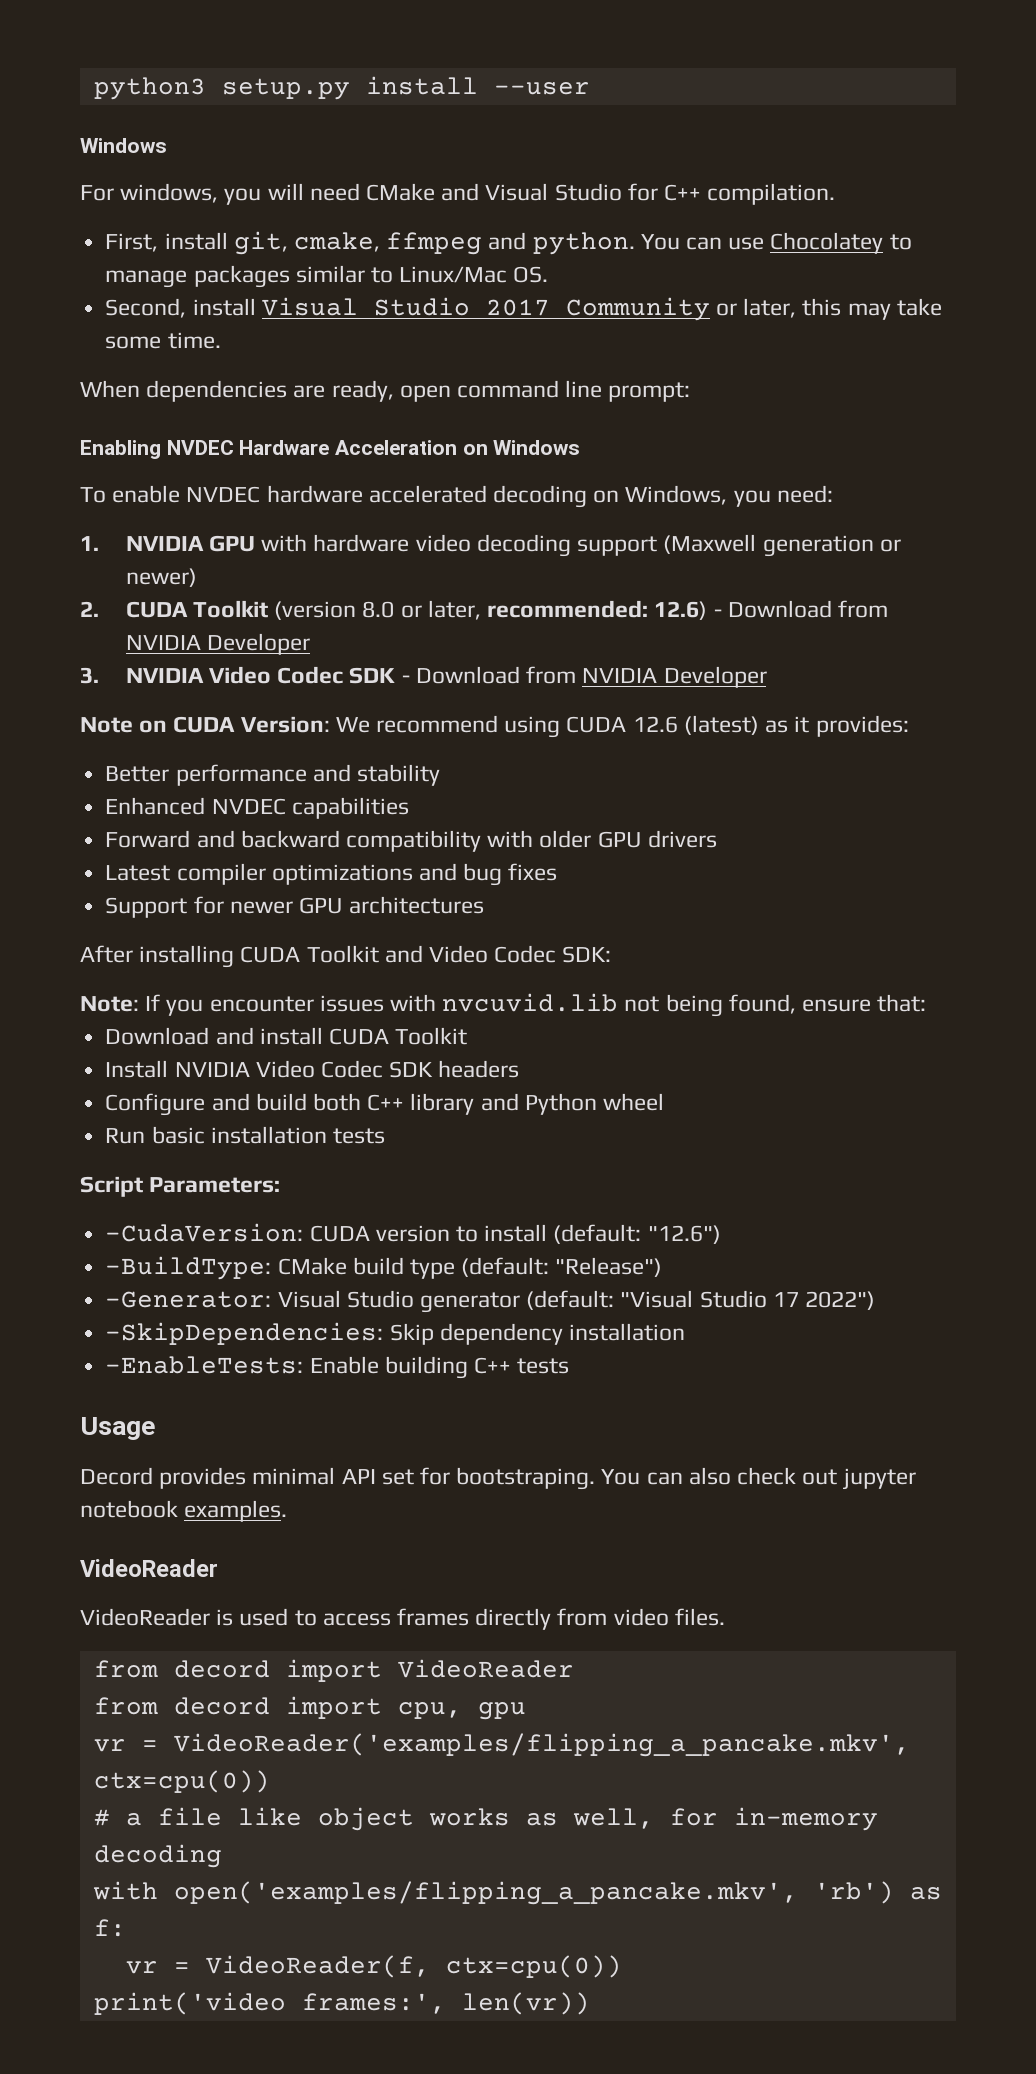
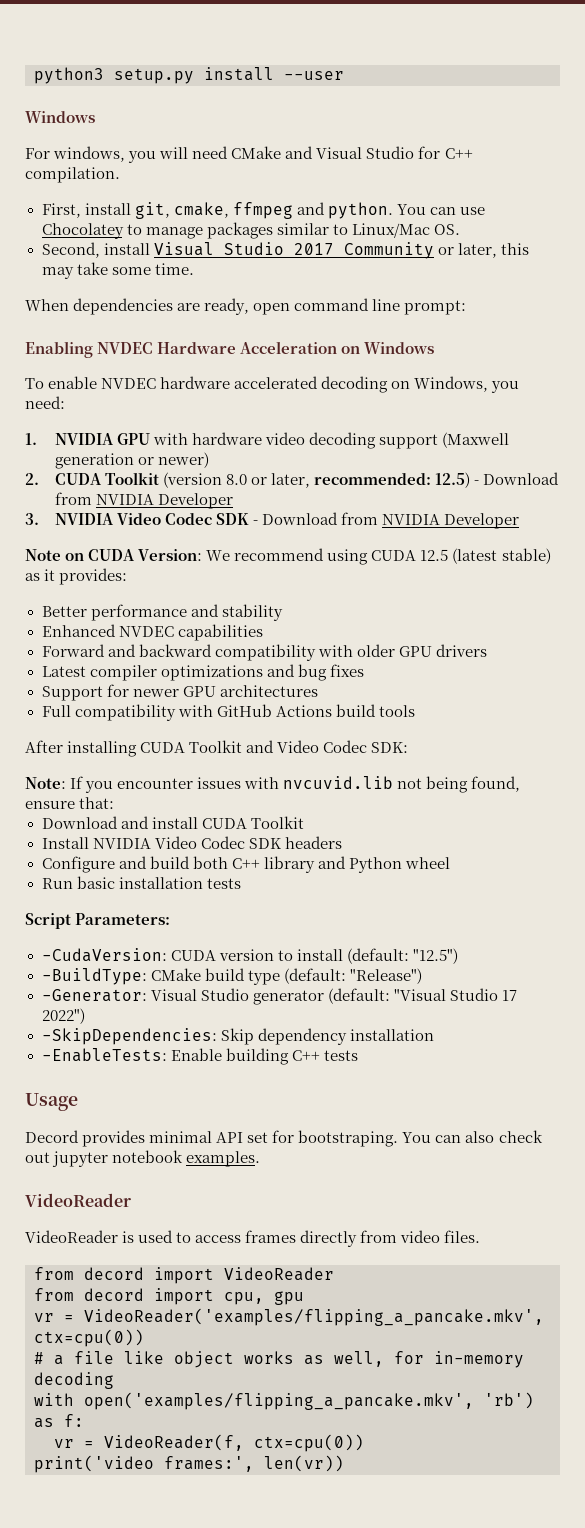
- 2. CUDA Toolkit (version 8.0 or later, recommended: 12.6) - Download from NVIDIA Developer
+ 2. CUDA Toolkit (version 8.0 or later, recommended: 12.5) - Download from NVIDIA Developer
- Note on CUDA Version: We recommend using CUDA 12.6 (latest) as it provides:
+ Note on CUDA Version: We recommend using CUDA 12.5 (latest stable) as it provides:
+ Full compatibility with GitHub Actions build tools
- -CudaVersion: CUDA version to install (default: "12.6")
+ -CudaVersion: CUDA version to install (default: "12.5")

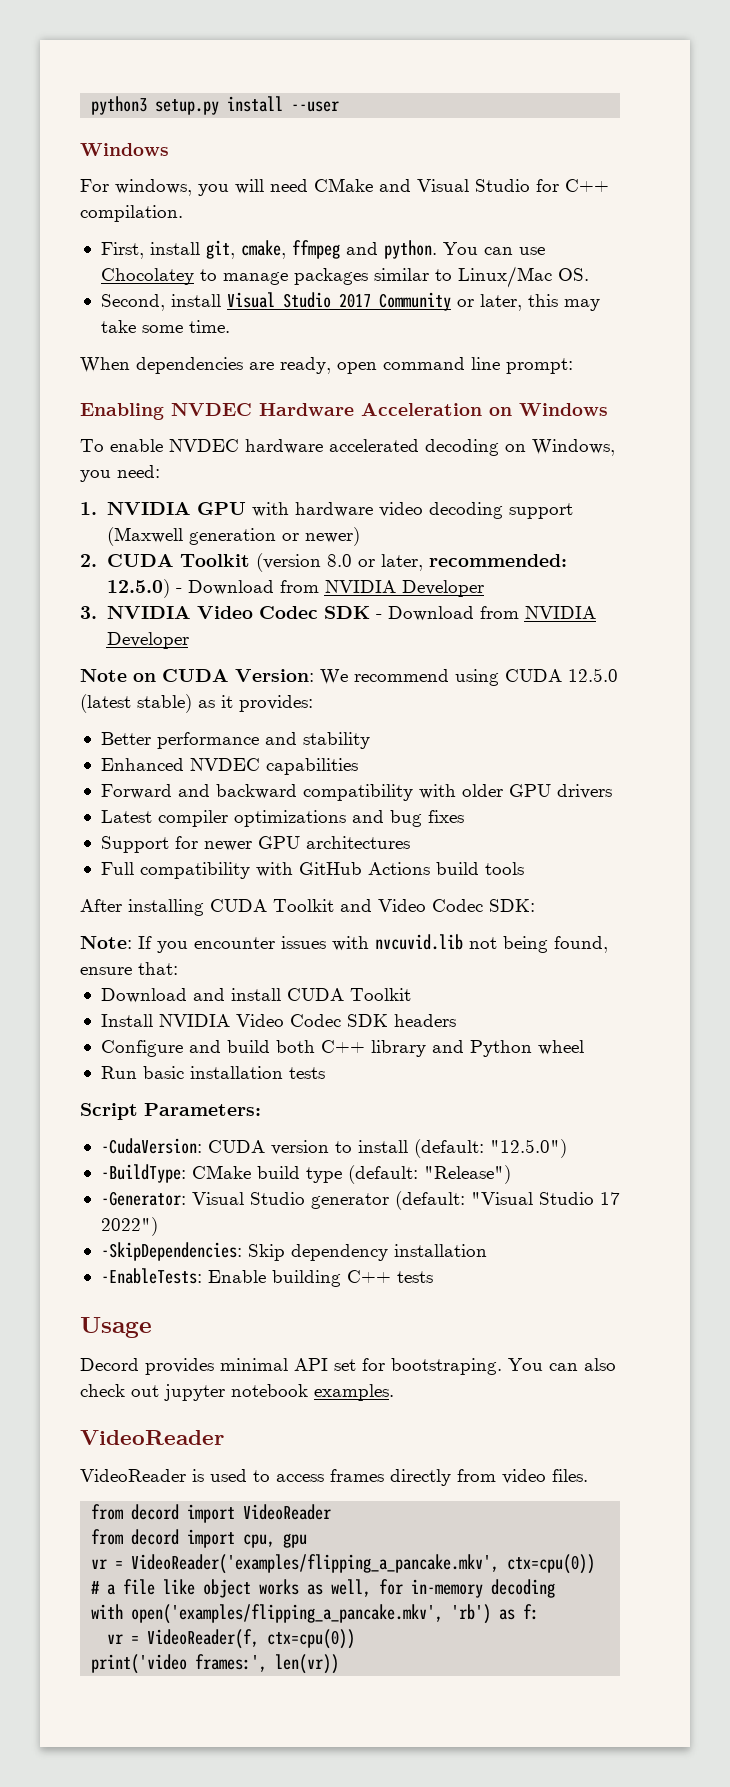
- 2. CUDA Toolkit (version 8.0 or later, recommended: 12.5) - Download from NVIDIA Developer
+ 2. CUDA Toolkit (version 8.0 or later, recommended: 12.5.0) - Download from NVIDIA Developer
- Note on CUDA Version: We recommend using CUDA 12.5 (latest stable) as it provides:
+ Note on CUDA Version: We recommend using CUDA 12.5.0 (latest stable) as it provides:
- -CudaVersion: CUDA version to install (default: "12.5")
+ -CudaVersion: CUDA version to install (default: "12.5.0")

